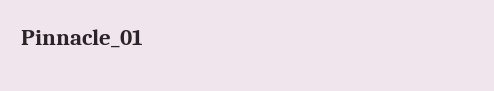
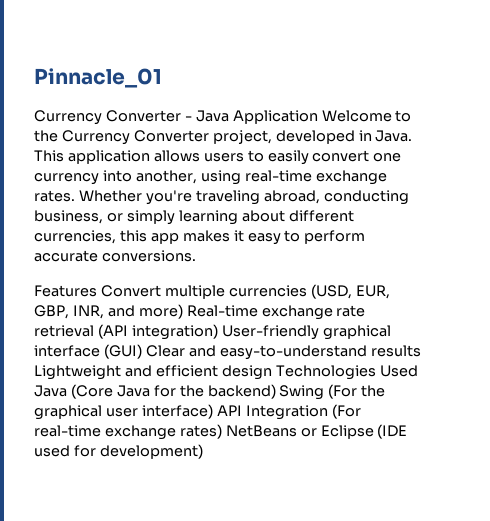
+ Currency Converter - Java Application Welcome to the Currency Converter project, developed in Java. This application allows users to easily convert one currency into another, using real-time exchange rates. Whether you're traveling abroad, conducting business, or simply learning about different currencies, this app makes it easy to perform accurate conversions.
+ Features Convert multiple currencies (USD, EUR, GBP, INR, and more) Real-time exchange rate retrieval (API integration) User-friendly graphical interface (GUI) Clear and easy-to-understand results Lightweight and efficient design Technologies Used Java (Core Java for the backend) Swing (For the graphical user interface) API Integration (For real-time exchange rates) NetBeans or Eclipse (IDE used for development)

